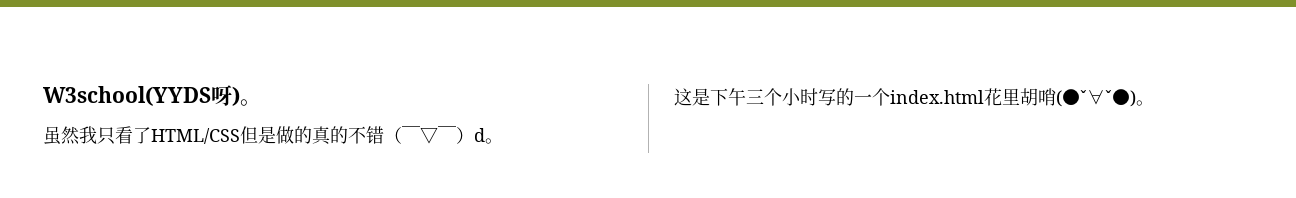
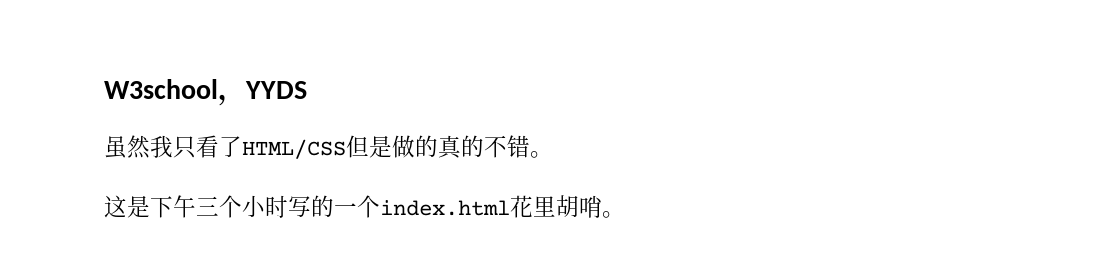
- W3school(YYDS呀)。
+ W3school，YYDS
- 虽然我只看了HTML/CSS但是做的真的不错（￣▽￣）d。
+ 虽然我只看了HTML/CSS但是做的真的不错。
- 这是下午三个小时写的一个index.html花里胡哨(●ˇ∀ˇ●)。
+ 这是下午三个小时写的一个index.html花里胡哨。

